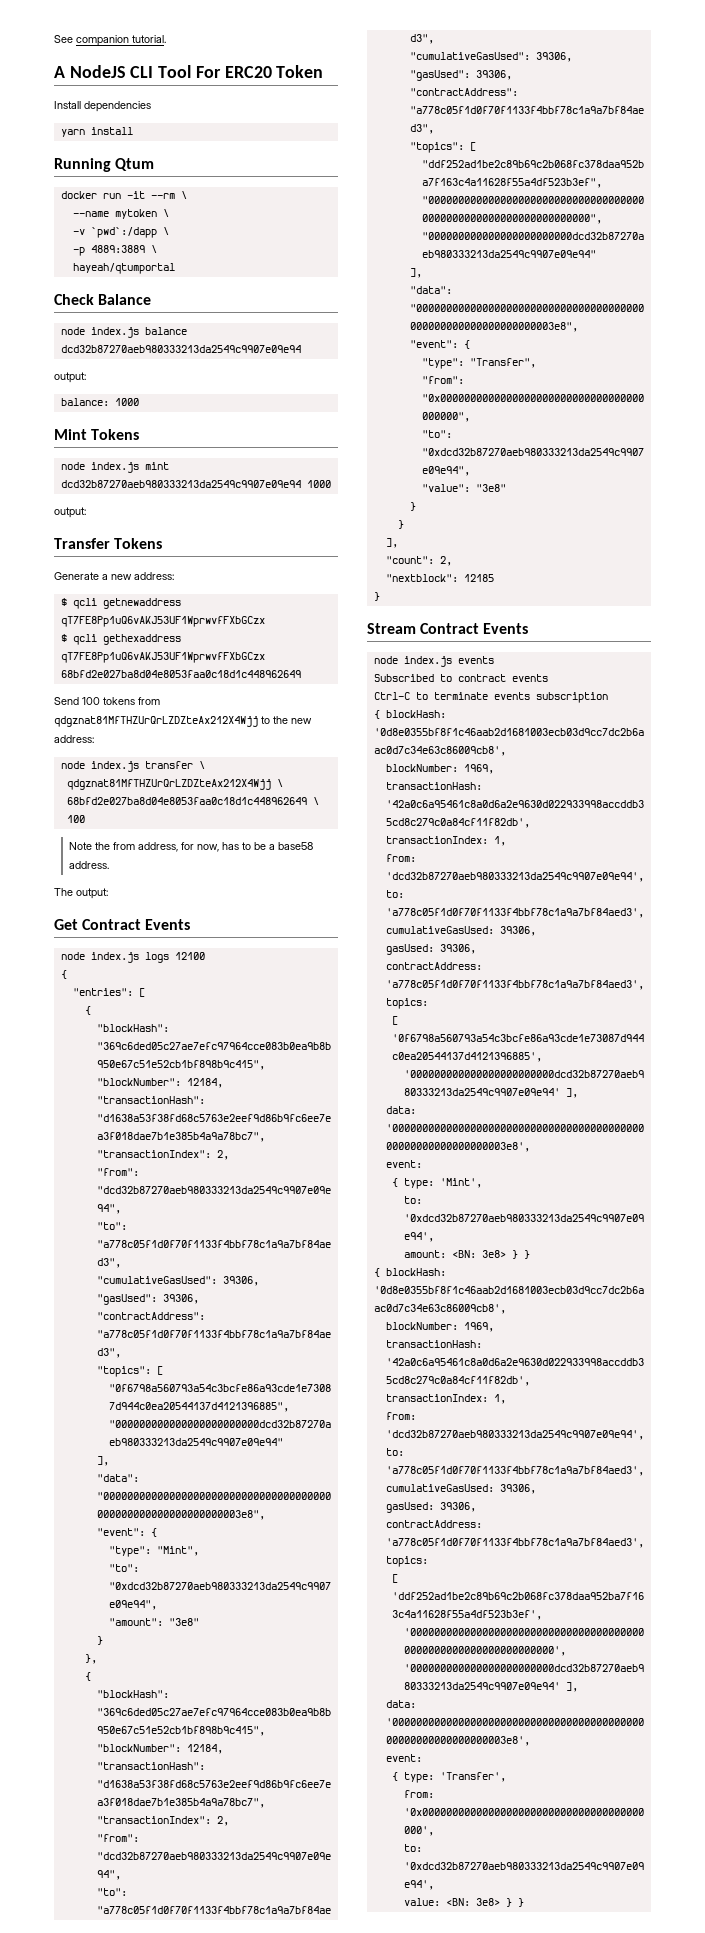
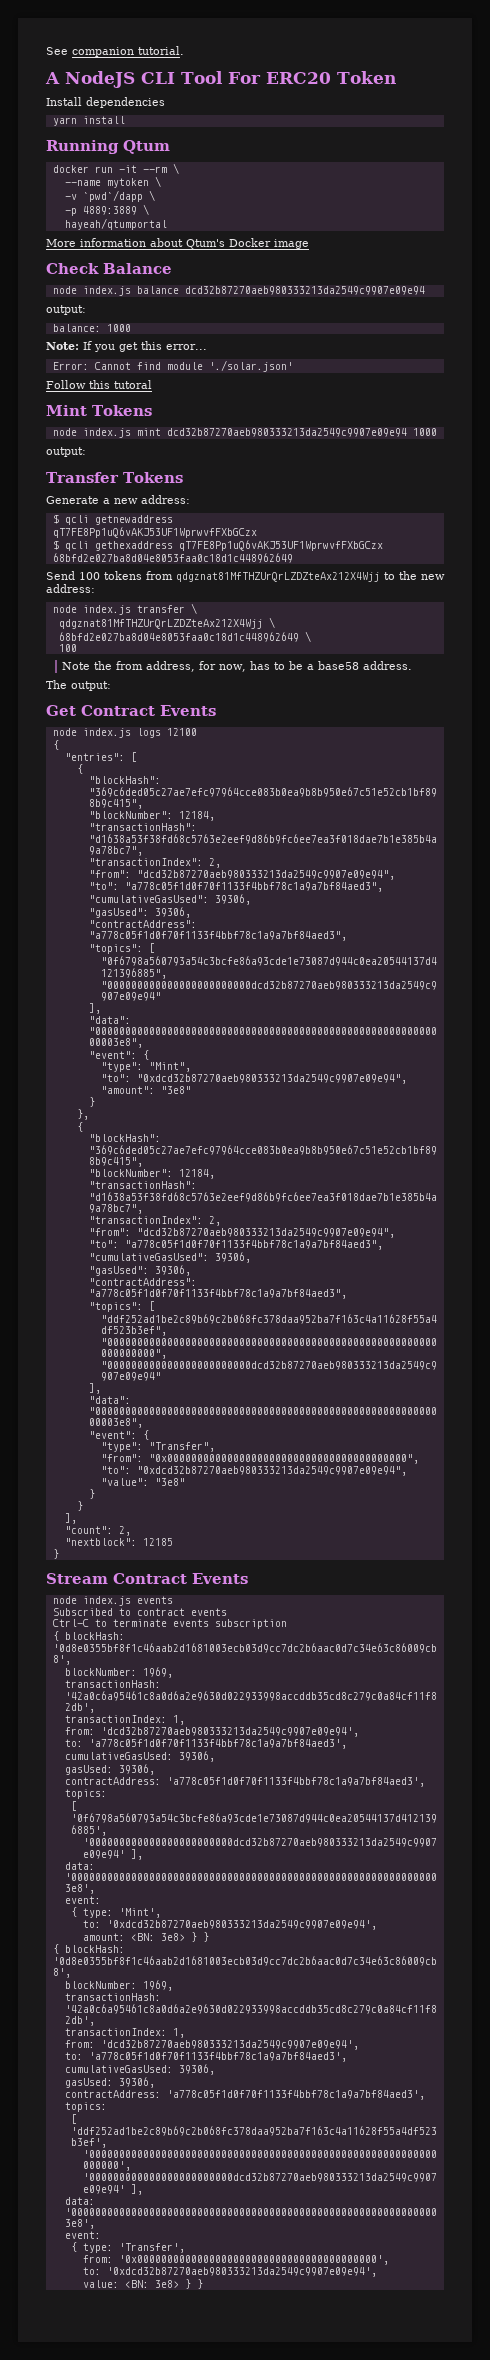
- -v `pwd`:/dapp \
+ -v `pwd`/dapp \
+ More information about Qtum's Docker image
+ Note: If you get this error...
+ Error: Cannot find module './solar.json'
+ Follow this tutoral

